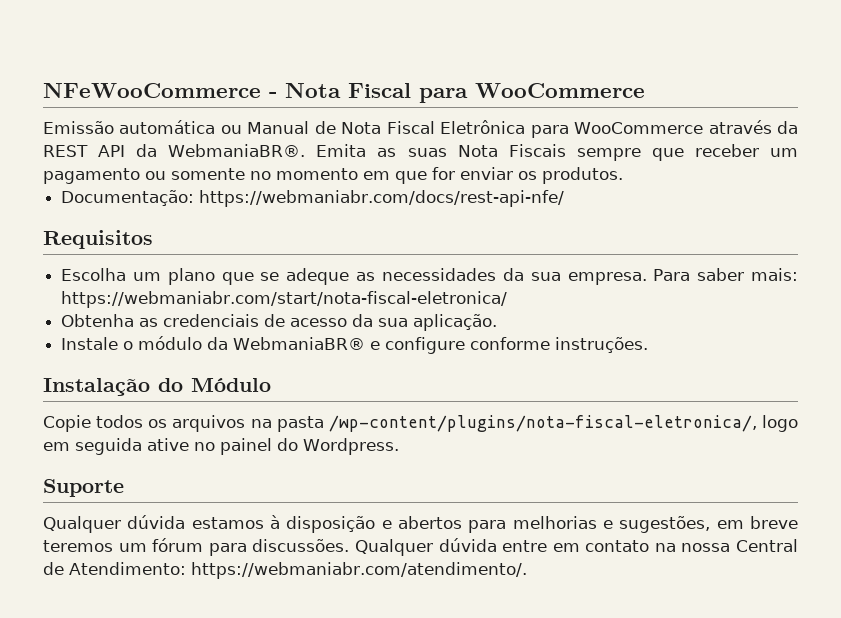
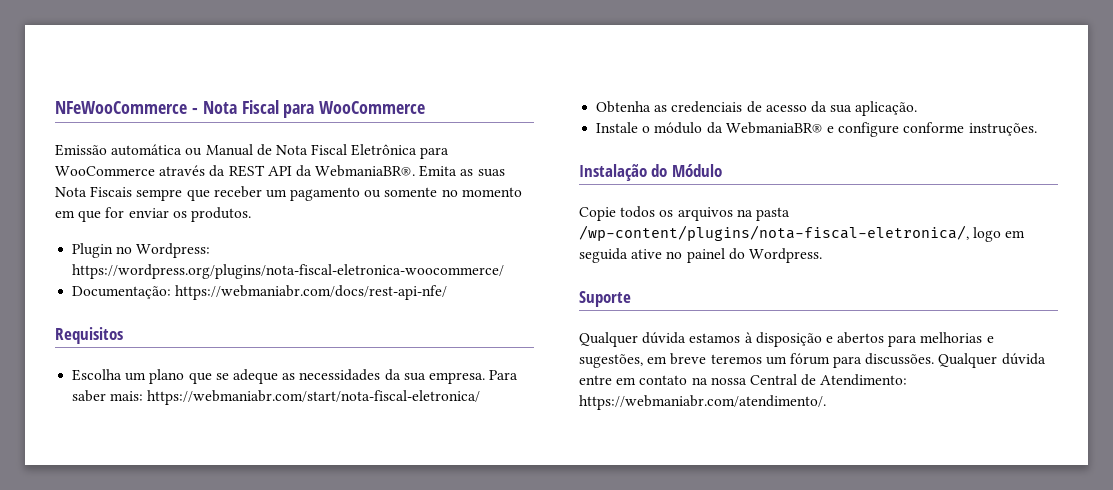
+ Plugin no Wordpress: https://wordpress.org/plugins/nota-fiscal-eletronica-woocommerce/

